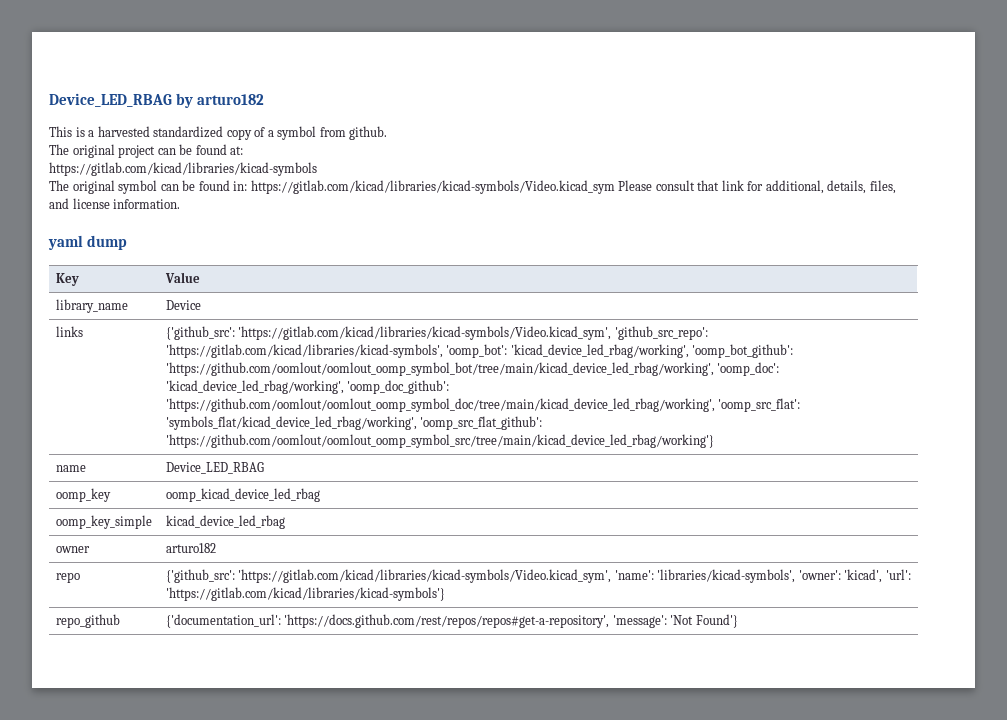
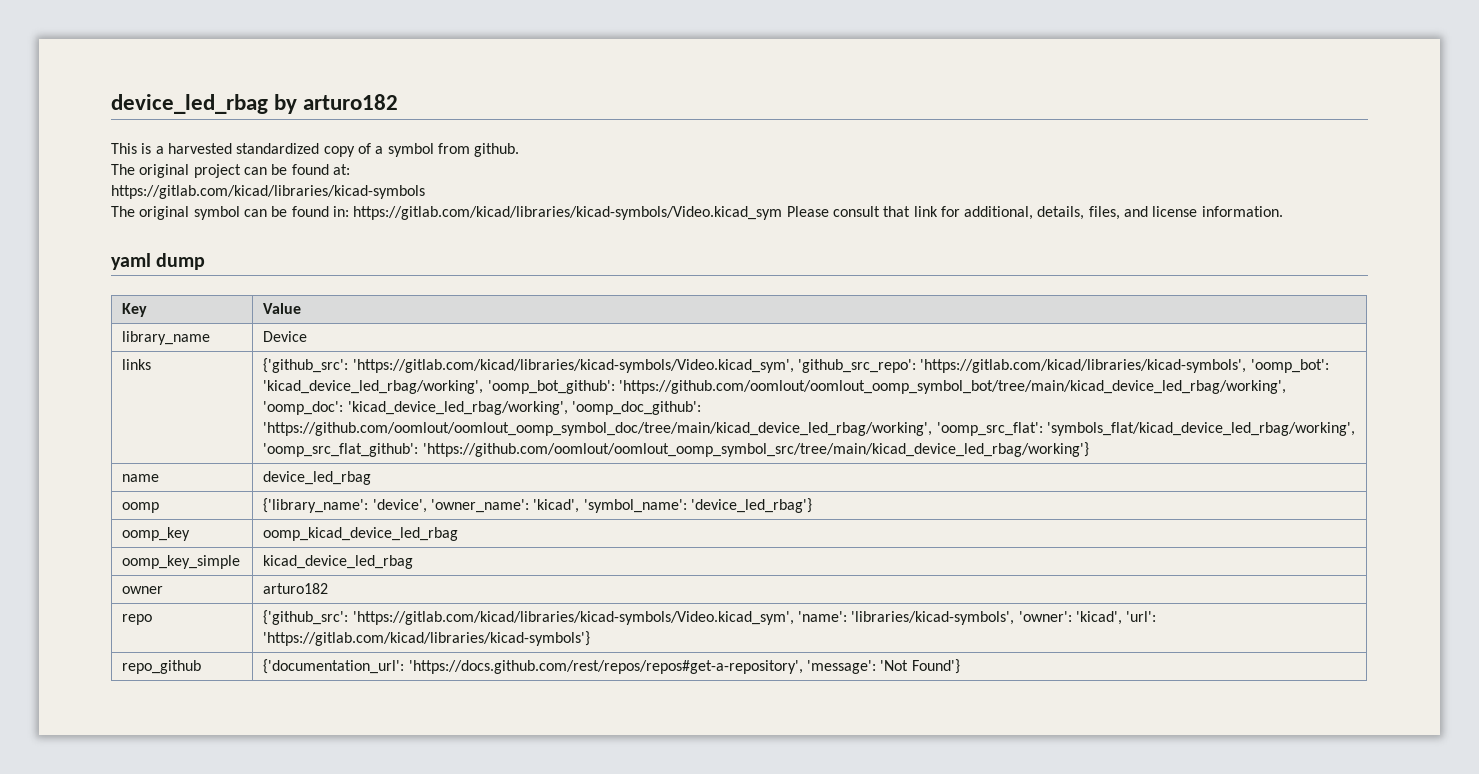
- Device_LED_RBAG by arturo182
+ device_led_rbag by arturo182
- name | Device_LED_RBAG
+ name | device_led_rbag
+ oomp | {'library_name': 'device', 'owner_name': 'kicad', 'symbol_name': 'device_led_rbag'}

